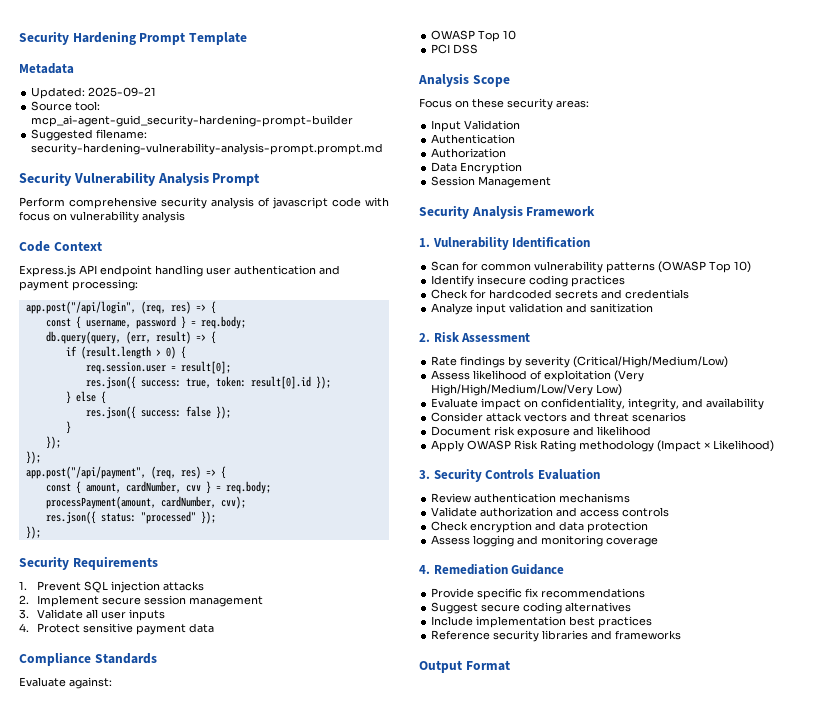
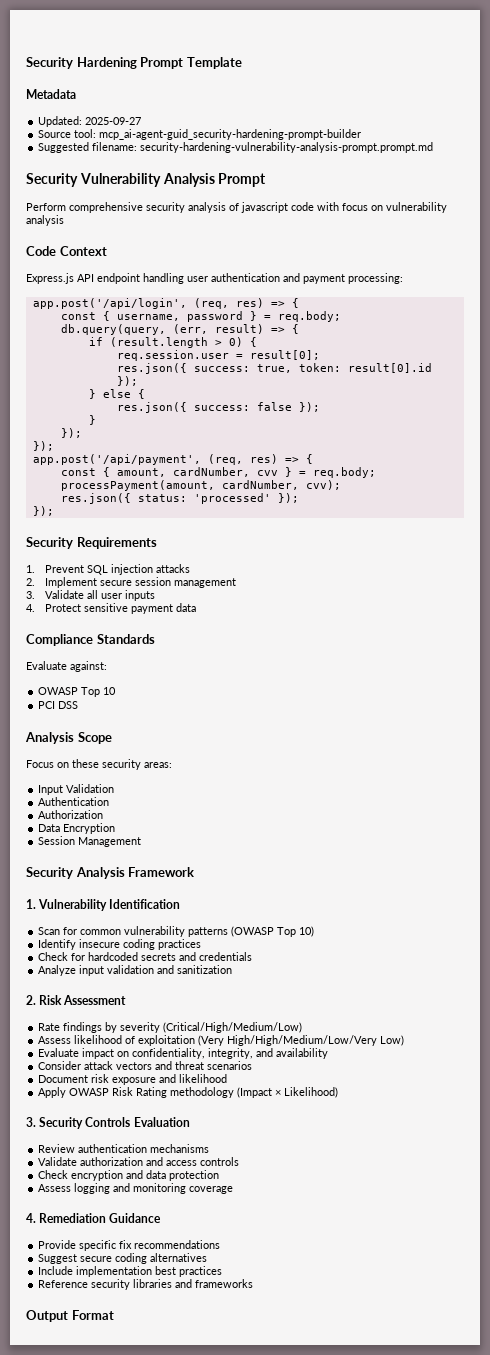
- Updated: 2025-09-21
+ Updated: 2025-09-27
- app.post("/api/login", (req, res) => {
+ app.post('/api/login', (req, res) => {
- app.post("/api/payment", (req, res) => {
+ app.post('/api/payment', (req, res) => {
- res.json({ status: "processed" });
+ res.json({ status: 'processed' });

